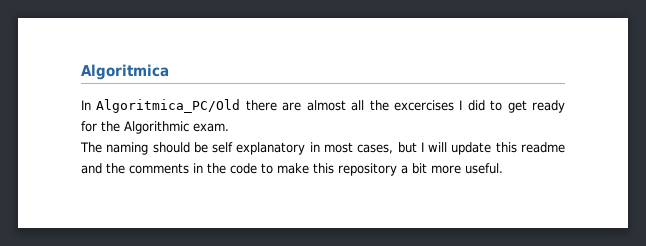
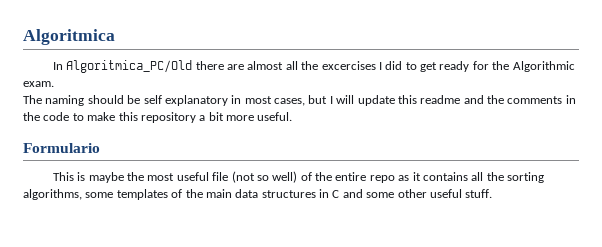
+ Formulario
+ This is maybe the most useful file (not so well) of the entire repo as it contains all the sorting algorithms, some templates of the main data structures in C and some other useful stuff.

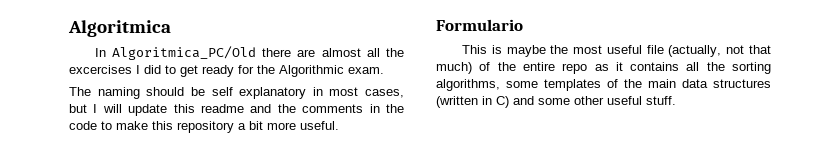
- This is maybe the most useful file (not so well) of the entire repo as it contains all the sorting algorithms, some templates of the main data structures in C and some other useful stuff.
+ This is maybe the most useful file (actually, not that much) of the entire repo as it contains all the sorting algorithms, some templates of the main data structures (written in C) and some other useful stuff.

